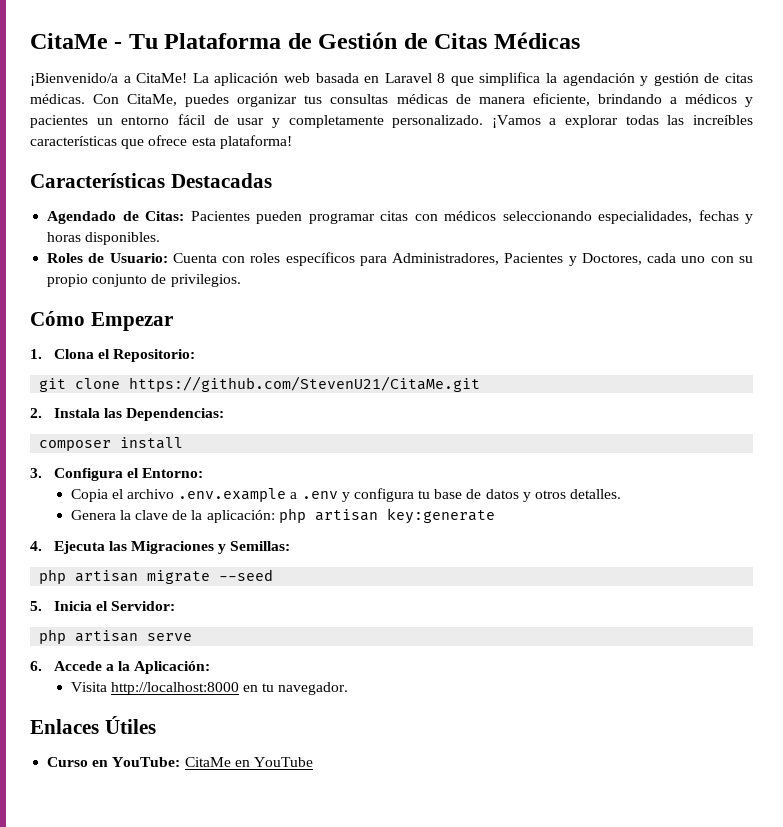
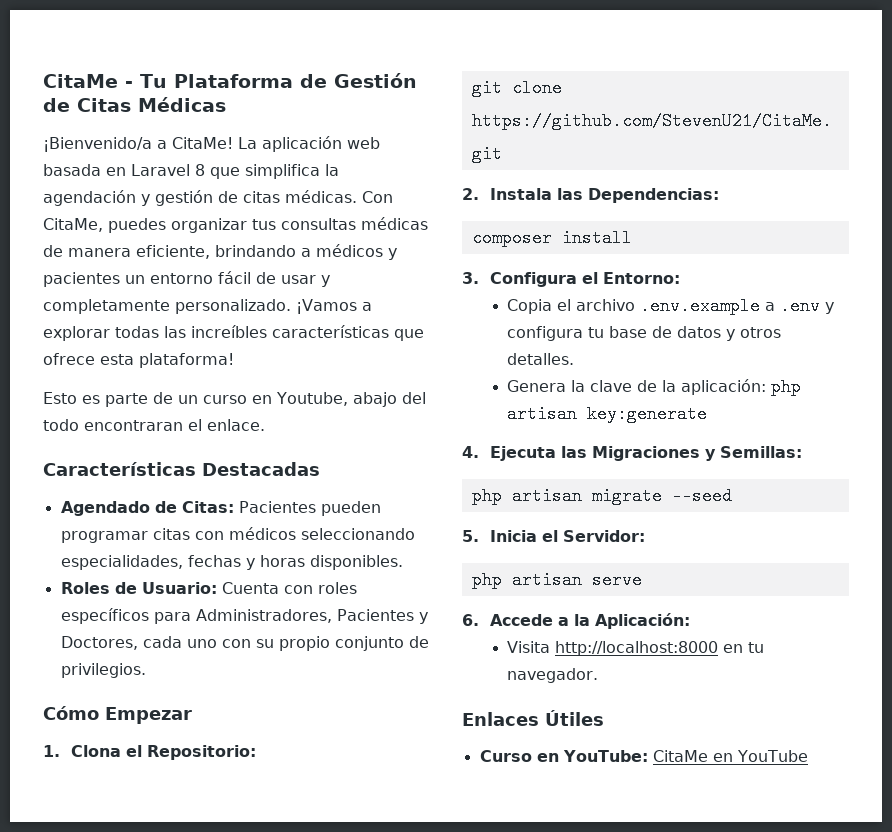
+ Esto es parte de un curso en Youtube, abajo del todo encontraran el enlace.

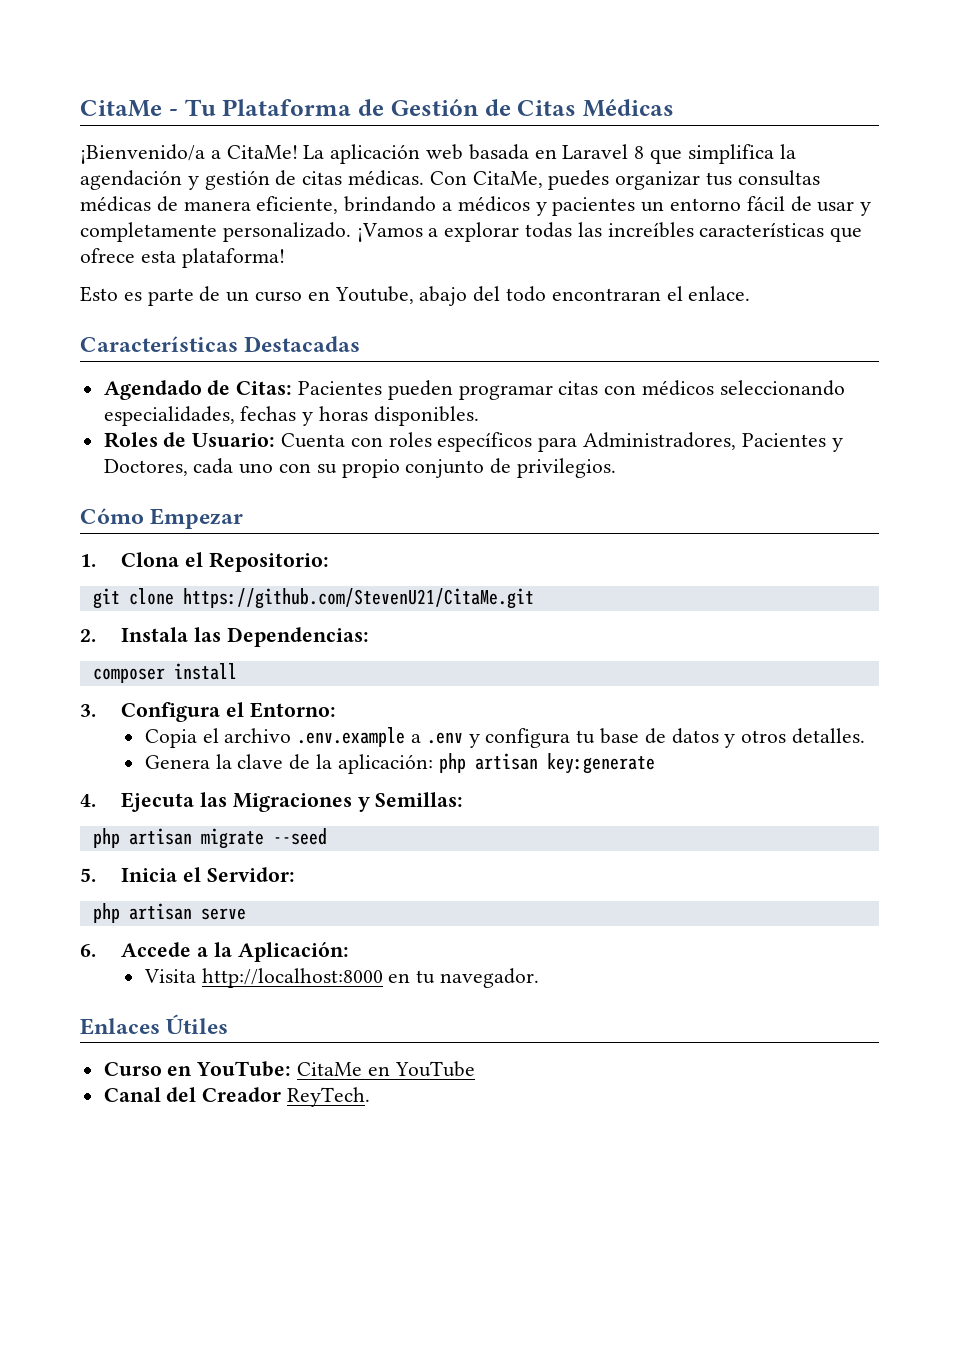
+ Canal del Creador ReyTech.

